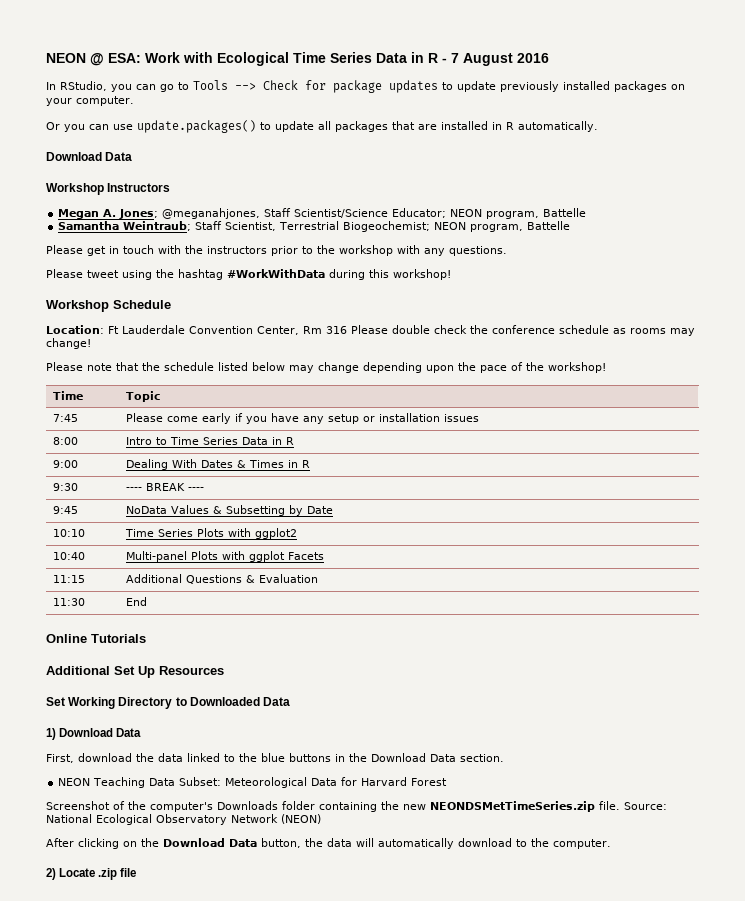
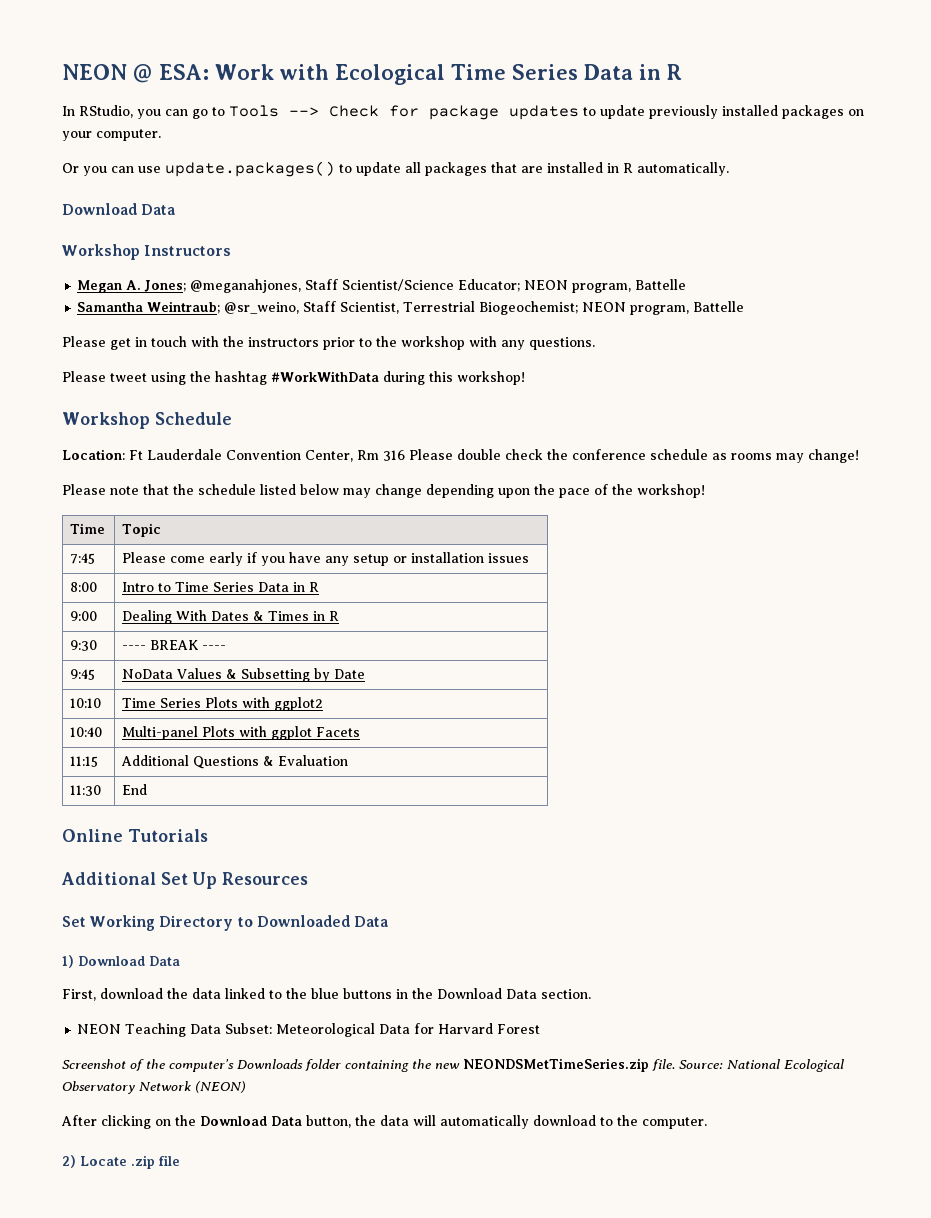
- NEON @ ESA: Work with Ecological Time Series Data in R - 7 August 2016
+ NEON @ ESA: Work with Ecological Time Series Data in R
- Samantha Weintraub; Staff Scientist, Terrestrial Biogeochemist; NEON program, Battelle
+ Samantha Weintraub; @sr_weino, Staff Scientist, Terrestrial Biogeochemist; NEON program, Battelle

